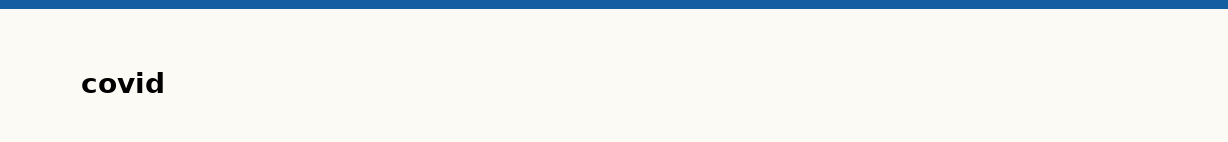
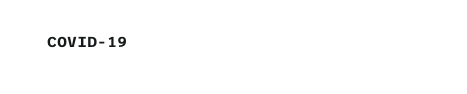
- covid
+ COVID-19

